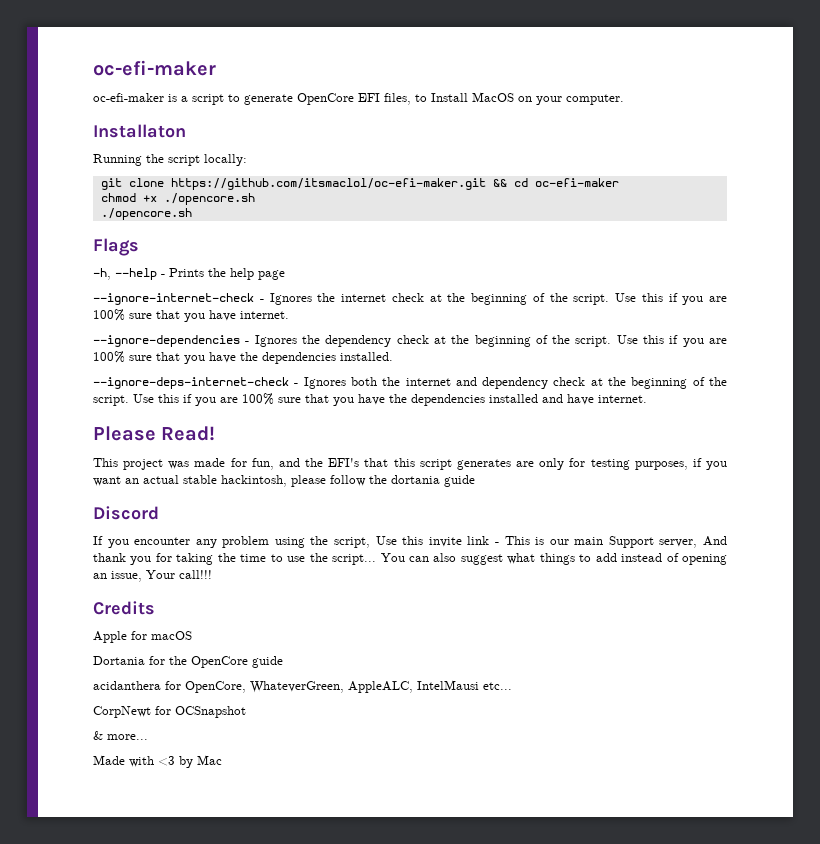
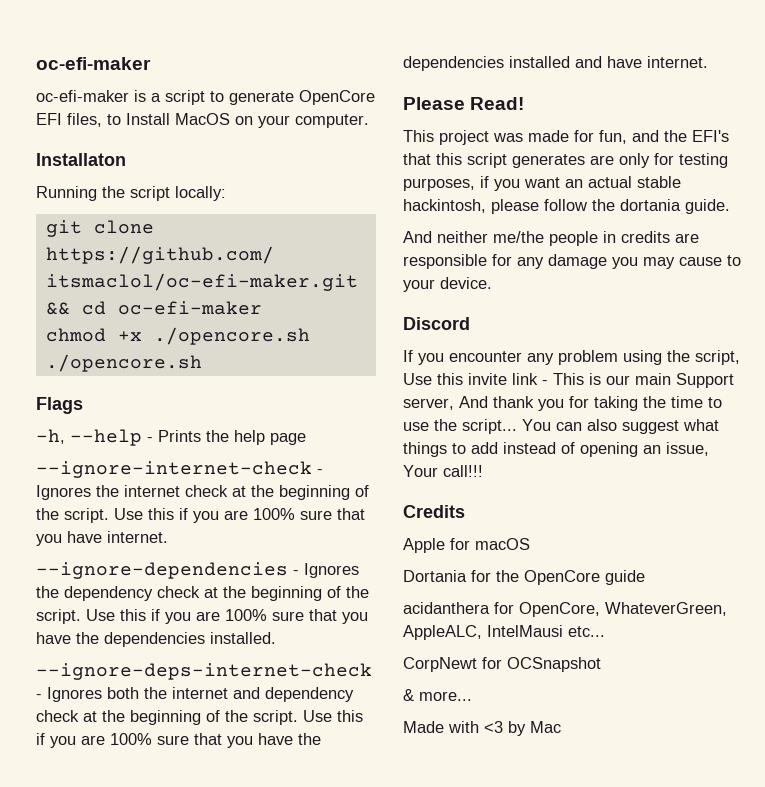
- This project was made for fun, and the EFI's that this script generates are only for testing purposes, if you want an actual stable hackintosh, please follow the dortania guide
+ This project was made for fun, and the EFI's that this script generates are only for testing purposes, if you want an actual stable hackintosh, please follow the dortania guide.
+ And neither me/the people in credits are responsible for any damage you may cause to your device.

